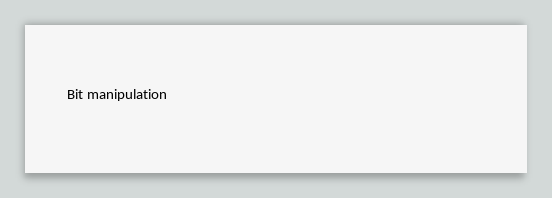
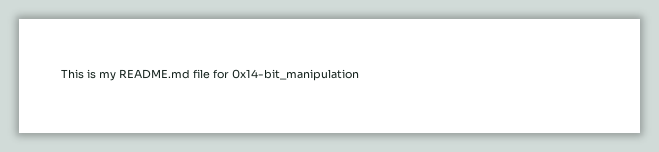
- Bit manipulation
+ This is my README.md file for 0x14-bit_manipulation

